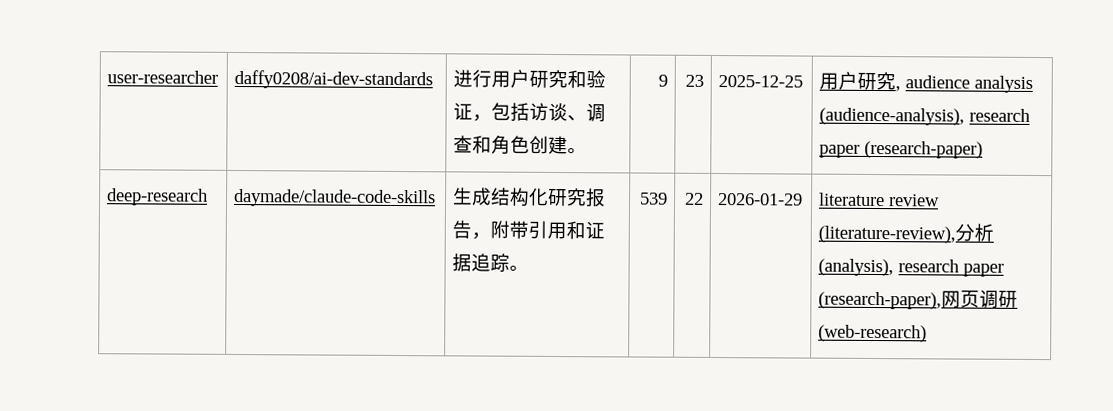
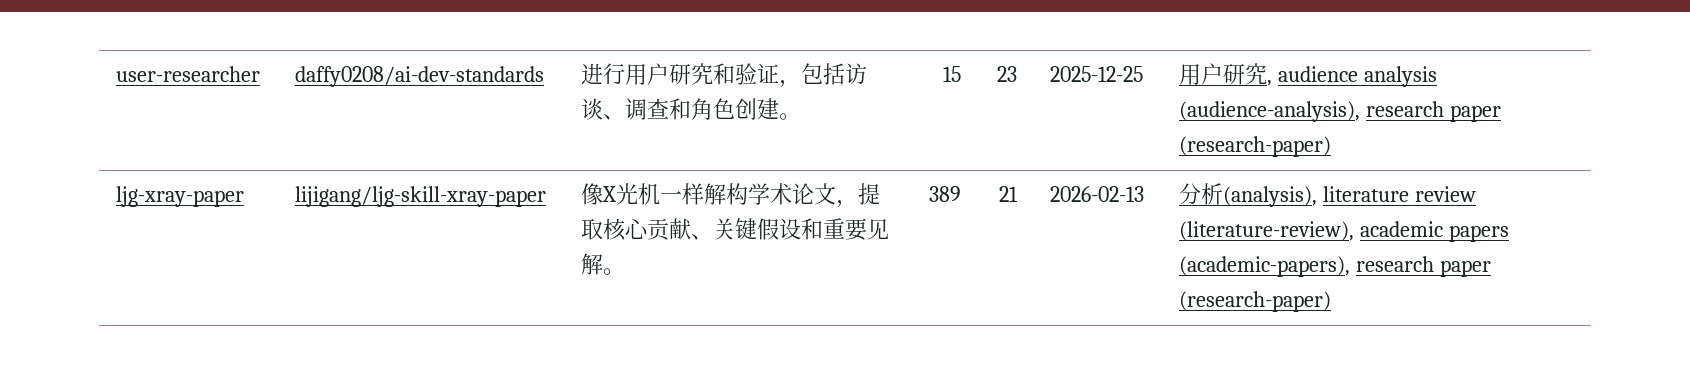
- user-researcher | daffy0208/ai-dev-standards | 进行用户研究和验证，包括访谈、调查和角色创建。 | 9 | 23 | 2025-12-25 | 用户研究, audience analysis (audience-analysis), research paper (research-paper)
+ user-researcher | daffy0208/ai-dev-standards | 进行用户研究和验证，包括访谈、调查和角色创建。 | 15 | 23 | 2025-12-25 | 用户研究, audience analysis (audience-analysis), research paper (research-paper)
- deep-research | daymade/claude-code-skills | 生成结构化研究报告，附带引用和证据追踪。 | 539 | 22 | 2026-01-29 | literature review (literature-review),分析(analysis), research paper (research-paper),网页调研(web-research)
+ ljg-xray-paper | lijigang/ljg-skill-xray-paper | 像X光机一样解构学术论文，提取核心贡献、关键假设和重要见解。 | 389 | 21 | 2026-02-13 | 分析(analysis), literature review (literature-review), academic papers (academic-papers), research paper (research-paper)

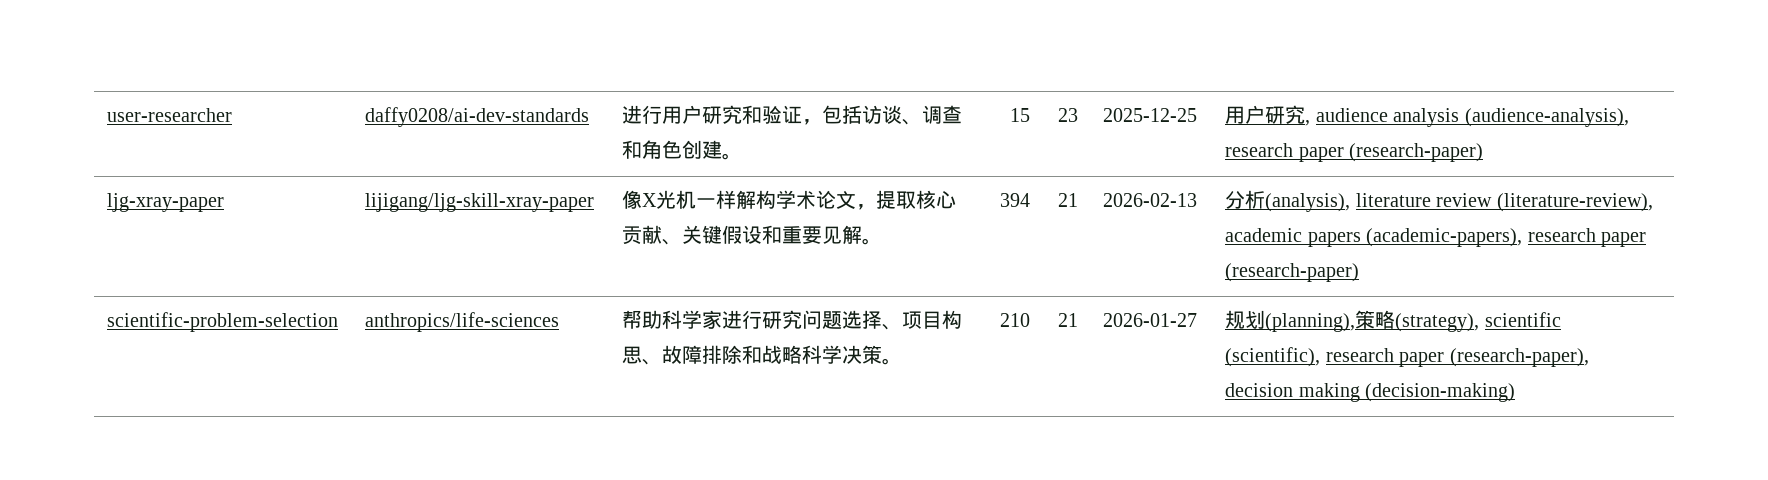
- ljg-xray-paper | lijigang/ljg-skill-xray-paper | 像X光机一样解构学术论文，提取核心贡献、关键假设和重要见解。 | 389 | 21 | 2026-02-13 | 分析(analysis), literature review (literature-review), academic papers (academic-papers), research paper (research-paper)
+ ljg-xray-paper | lijigang/ljg-skill-xray-paper | 像X光机一样解构学术论文，提取核心贡献、关键假设和重要见解。 | 394 | 21 | 2026-02-13 | 分析(analysis), literature review (literature-review), academic papers (academic-papers), research paper (research-paper)
+ scientific-problem-selection | anthropics/life-sciences | 帮助科学家进行研究问题选择、项目构思、故障排除和战略科学决策。 | 210 | 21 | 2026-01-27 | 规划(planning),策略(strategy), scientific (scientific), research paper (research-paper), decision making (decision-making)

